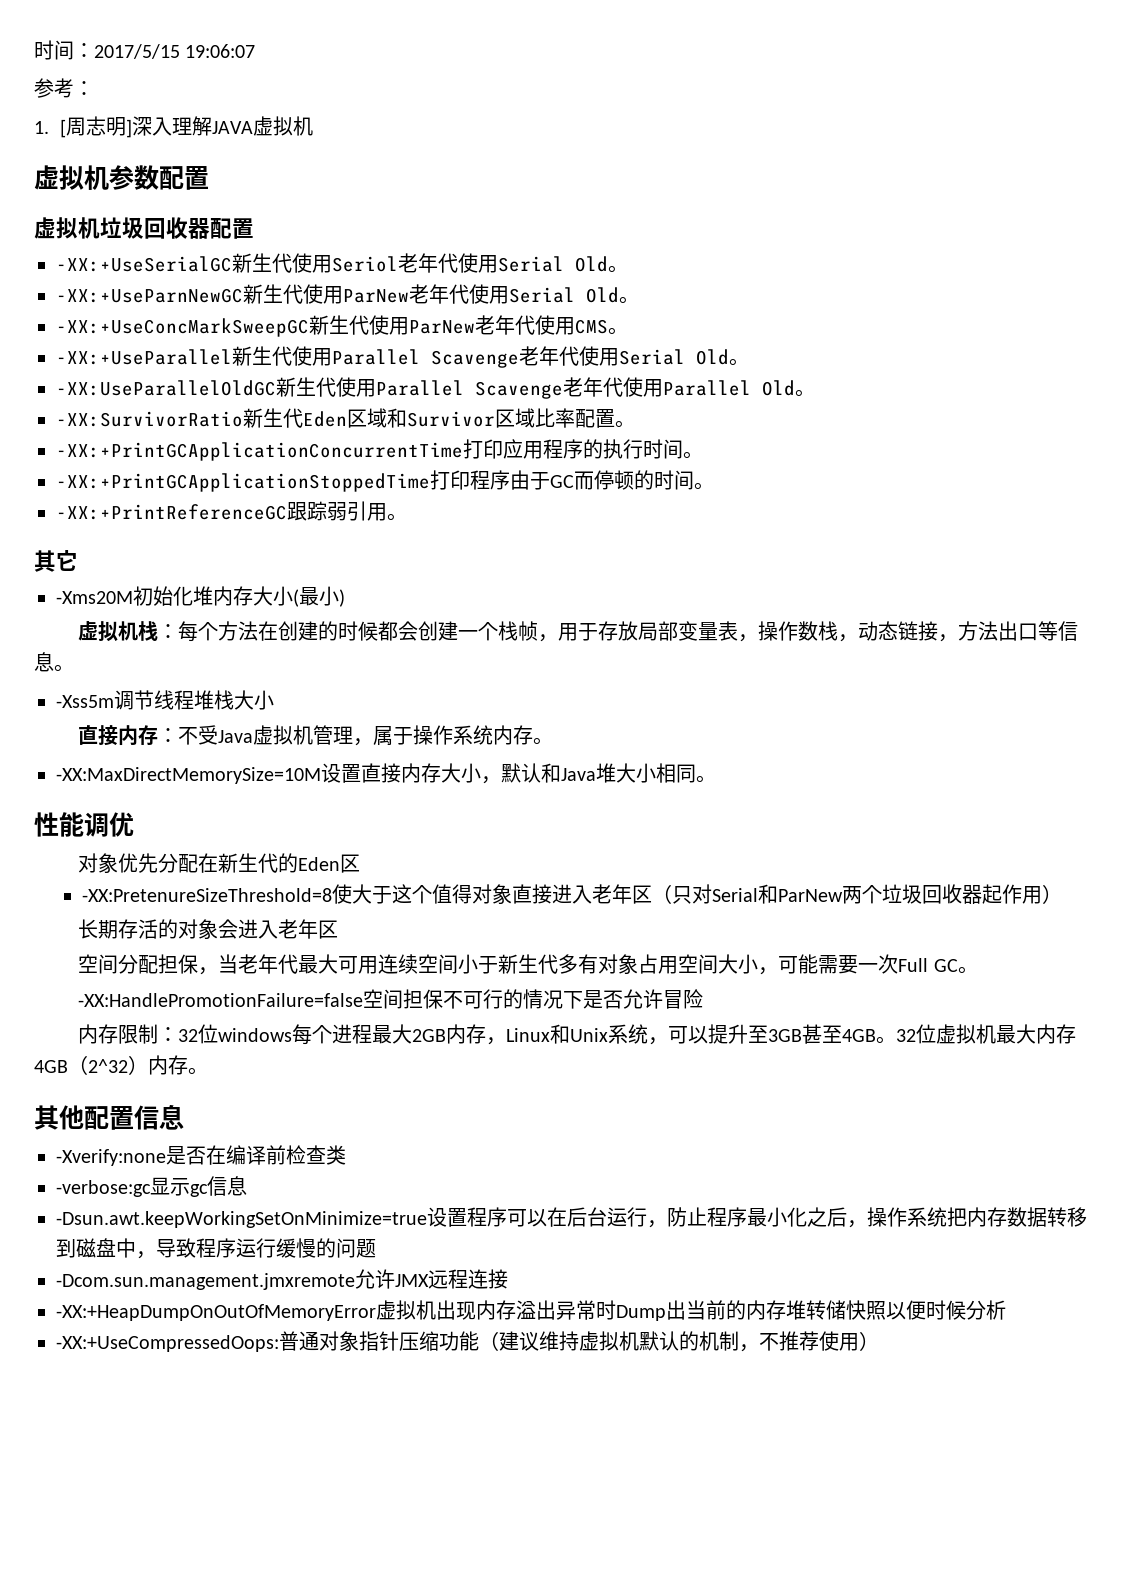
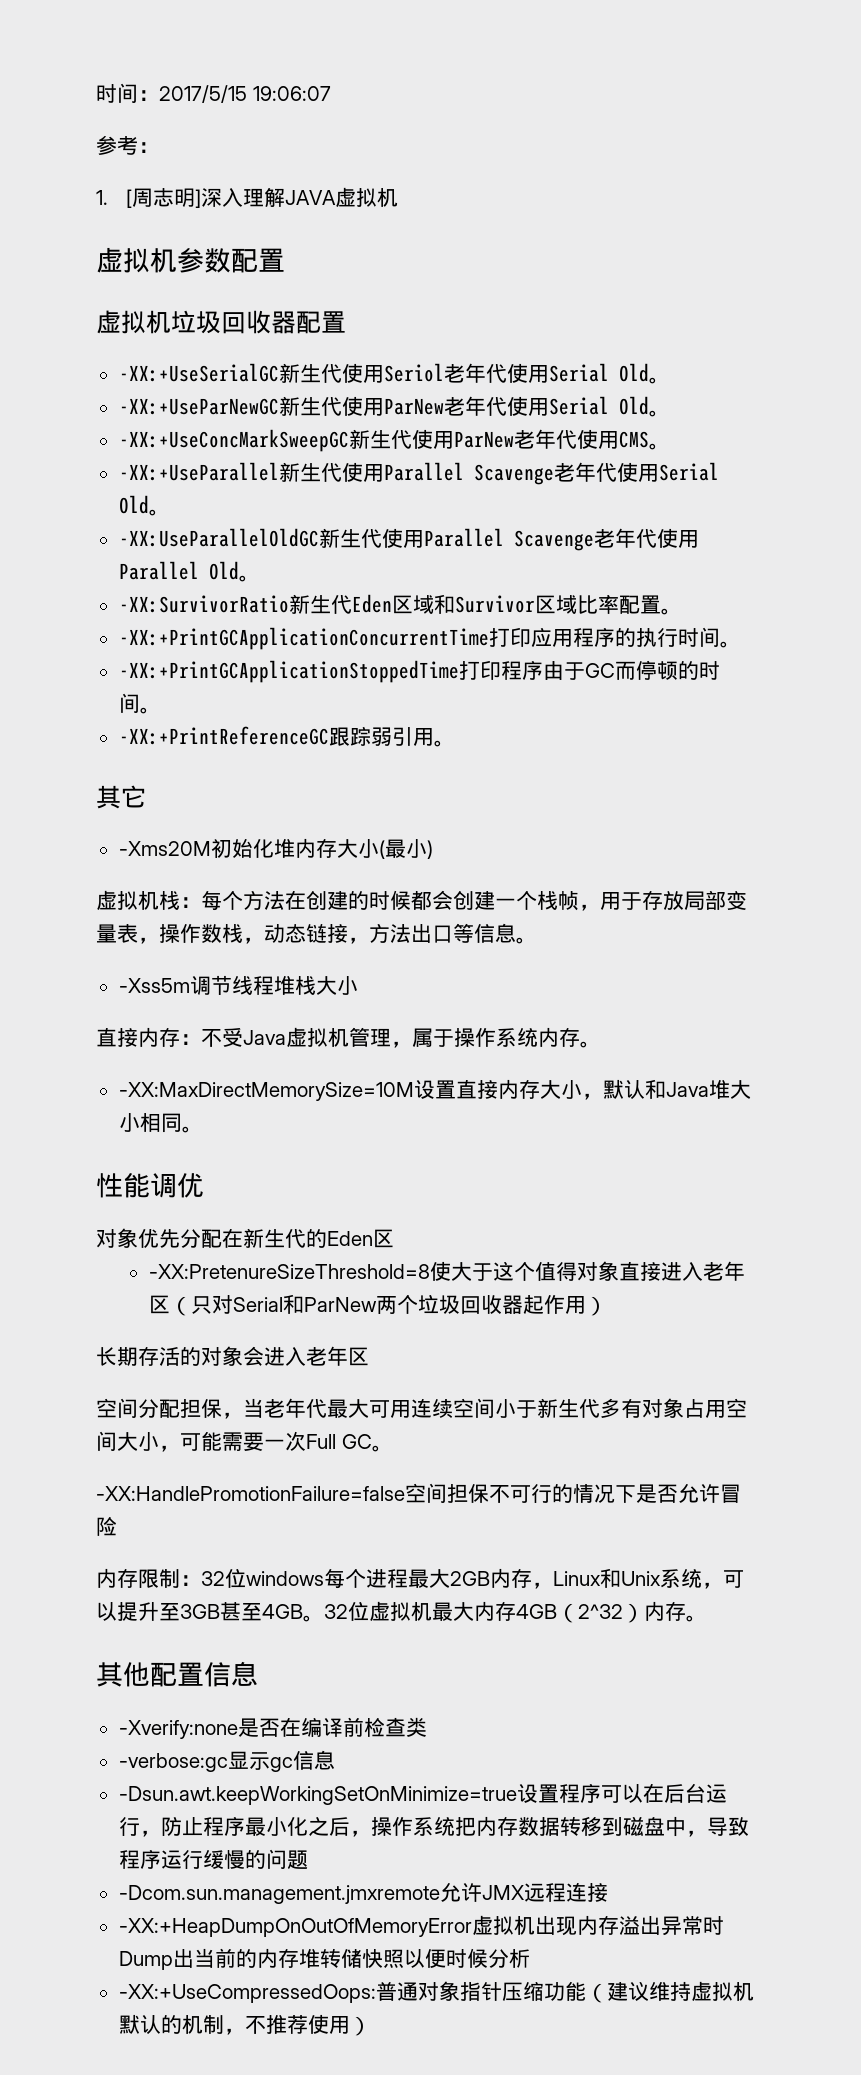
- -XX:+UseParnNewGC新生代使用ParNew老年代使用Serial Old。
+ -XX:+UseParNewGC新生代使用ParNew老年代使用Serial Old。

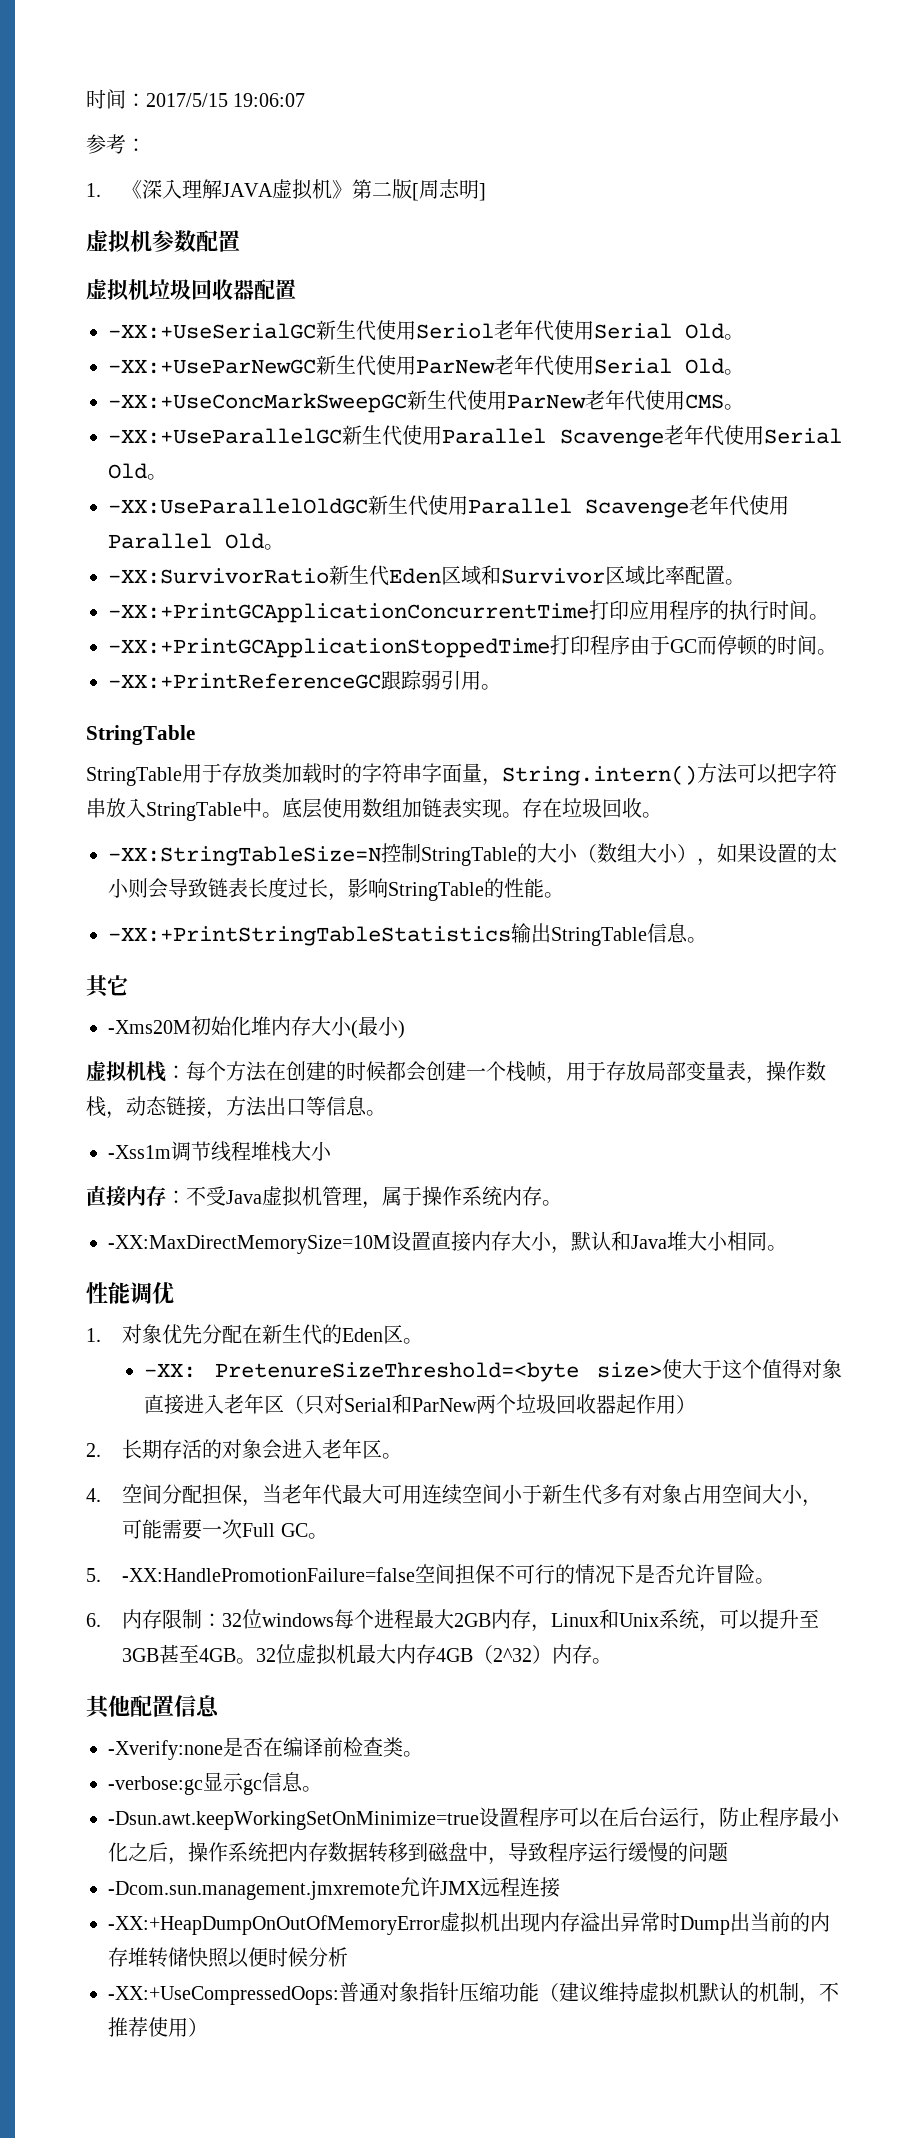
- 1. [周志明]深入理解JAVA虚拟机
+ 1.《深入理解JAVA虚拟机》第二版[周志明]
- -XX:+UseParallel新生代使用Parallel Scavenge老年代使用Serial Old。
+ -XX:+UseParallelGC新生代使用Parallel Scavenge老年代使用Serial Old。
  -XX:+PrintReferenceGC跟踪弱引用。
+ StringTable
+ StringTable用于存放类加载时的字符串字面量，String.intern()方法可以把字符串放入StringTable中。底层使用数组加链表实现。存在垃圾回收。
+ -XX:StringTableSize=N控制StringTable的大小（数组大小），如果设置的太小则会导致链表长度过长，影响StringTable的性能。
+ -XX:+PrintStringTableStatistics输出StringTable信息。
- -Xss5m调节线程堆栈大小
+ -Xss1m调节线程堆栈大小
- 对象优先分配在新生代的Eden区
- -XX:PretenureSizeThreshold=8使大于这个值得对象直接进入老年区（只对Serial和ParNew两个垃圾回收器起作用）
+ 1.对象优先分配在新生代的Eden区。
+ -XX: PretenureSizeThreshold=<byte size>使大于这个值得对象直接进入老年区（只对Serial和ParNew两个垃圾回收器起作用）
- 长期存活的对象会进入老年区
- 空间分配担保，当老年代最大可用连续空间小于新生代多有对象占用空间大小，可能需要一次Full GC。
+ 2.长期存活的对象会进入老年区。
+ 4.空间分配担保，当老年代最大可用连续空间小于新生代多有对象占用空间大小，可能需要一次Full GC。
- -XX:HandlePromotionFailure=false空间担保不可行的情况下是否允许冒险
- 内存限制：32位windows每个进程最大2GB内存，Linux和Unix系统，可以提升至3GB甚至4GB。
+ 5. -XX:HandlePromotionFailure=false空间担保不可行的情况下是否允许冒险。
+ 6.内存限制：32位windows每个进程最大2GB内存，Linux和Unix系统，可以提升至3GB甚至4GB。
- -Xverify:none是否在编译前检查类
+ -Xverify:none是否在编译前检查类。
- -verbose:gc显示gc信息
+ -verbose:gc显示gc信息。

